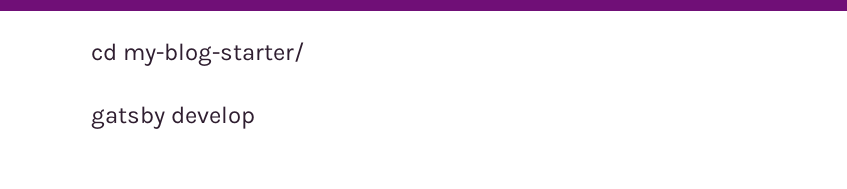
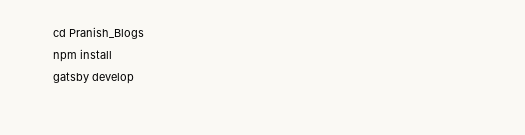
- cd my-blog-starter/
+ cd Pranish_Blogs
+ npm install

